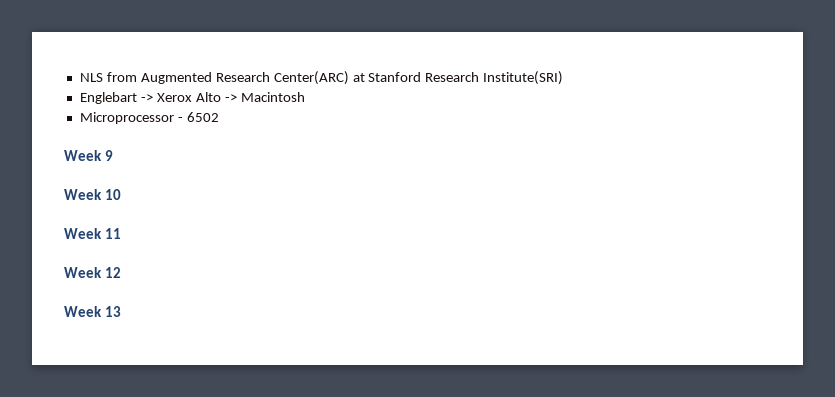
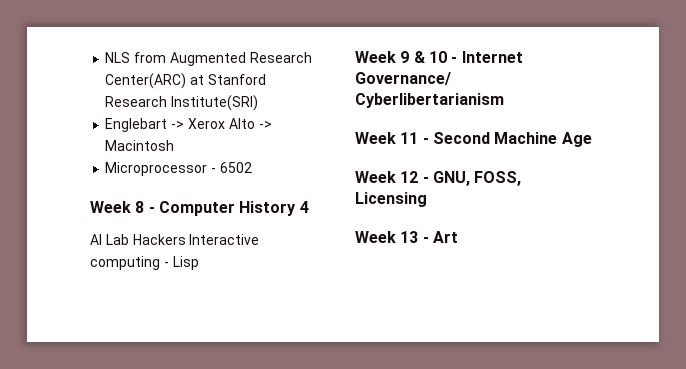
- Week 9
- Week 10
- Week 11
- Week 12
+ Week 8 - Computer History 4
+ AI Lab Hackers Interactive computing - Lisp
+ Week 9 & 10 - Internet Governance/ Cyberlibertarianism
+ Week 11 - Second Machine Age
+ Week 12 - GNU, FOSS, Licensing
- Week 13
+ Week 13 - Art

